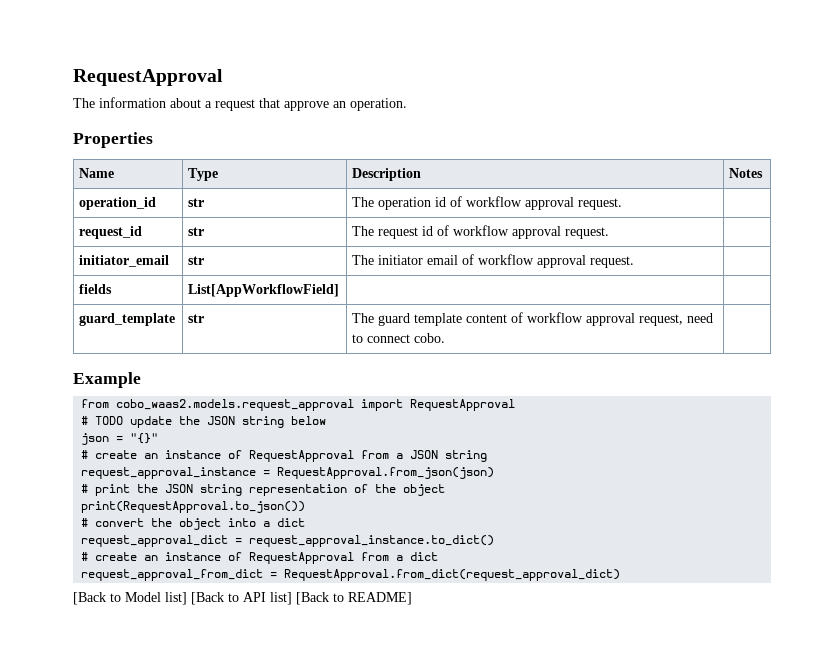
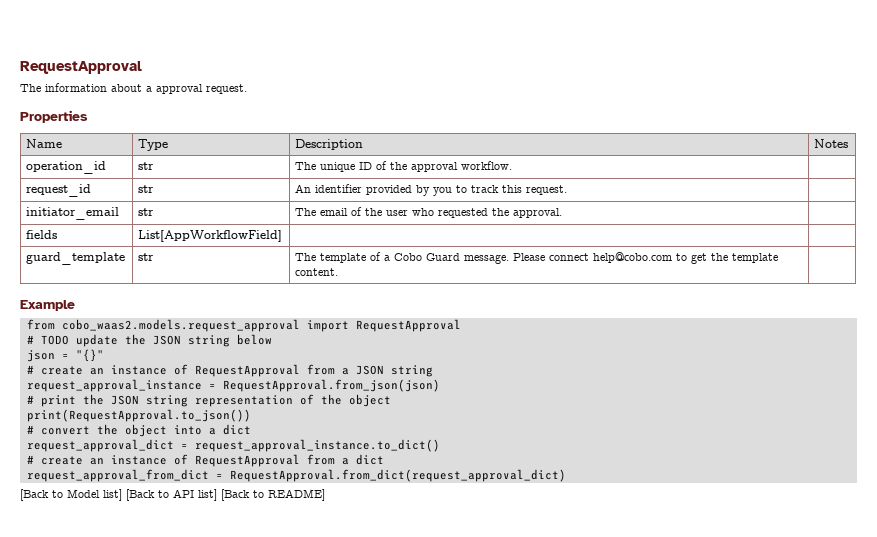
- The information about a request that approve an operation.
+ The information about a approval request.
- operation_id | str | The operation id of workflow approval request. |
- request_id | str | The request id of workflow approval request. |
+ operation_id | str | The unique ID of the approval workflow. |
+ request_id | str | An identifier provided by you to track this request. |
- initiator_email | str | The initiator email of workflow approval request. |
+ initiator_email | str | The email of the user who requested the approval. |
- guard_template | str | The guard template content of workflow approval request, need to connect cobo. |
+ guard_template | str | The template of a Cobo Guard message. Please connect help@cobo.com to get the template content. |

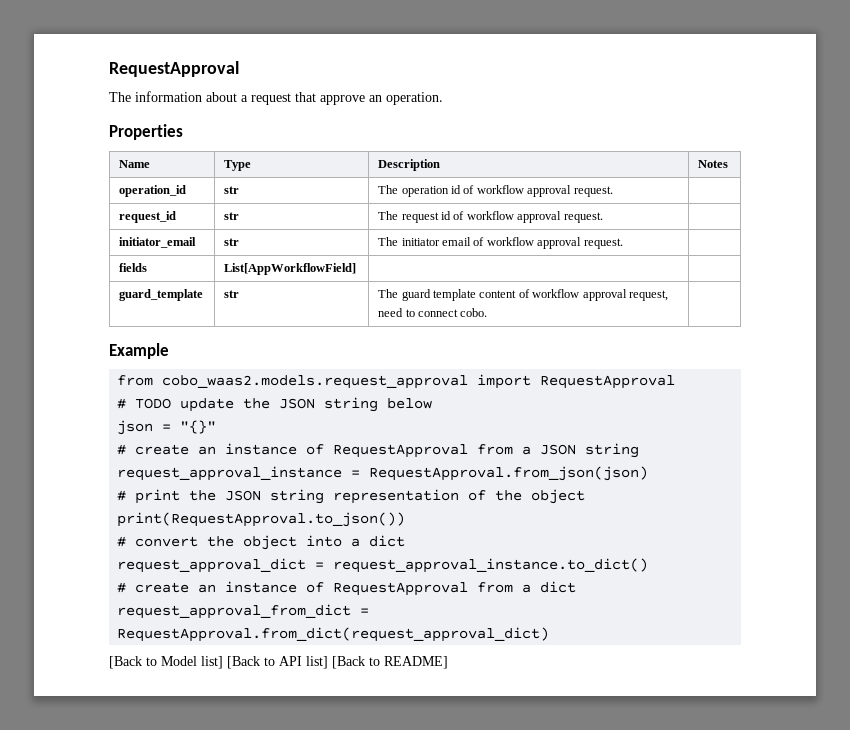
- The information about a approval request.
+ The information about a request that approve an operation.
- operation_id | str | The unique ID of the approval workflow. |
- request_id | str | An identifier provided by you to track this request. |
+ operation_id | str | The operation id of workflow approval request. |
+ request_id | str | The request id of workflow approval request. |
- initiator_email | str | The email of the user who requested the approval. |
+ initiator_email | str | The initiator email of workflow approval request. |
- guard_template | str | The template of a Cobo Guard message. Please connect help@cobo.com to get the template content. |
+ guard_template | str | The guard template content of workflow approval request, need to connect cobo. |

